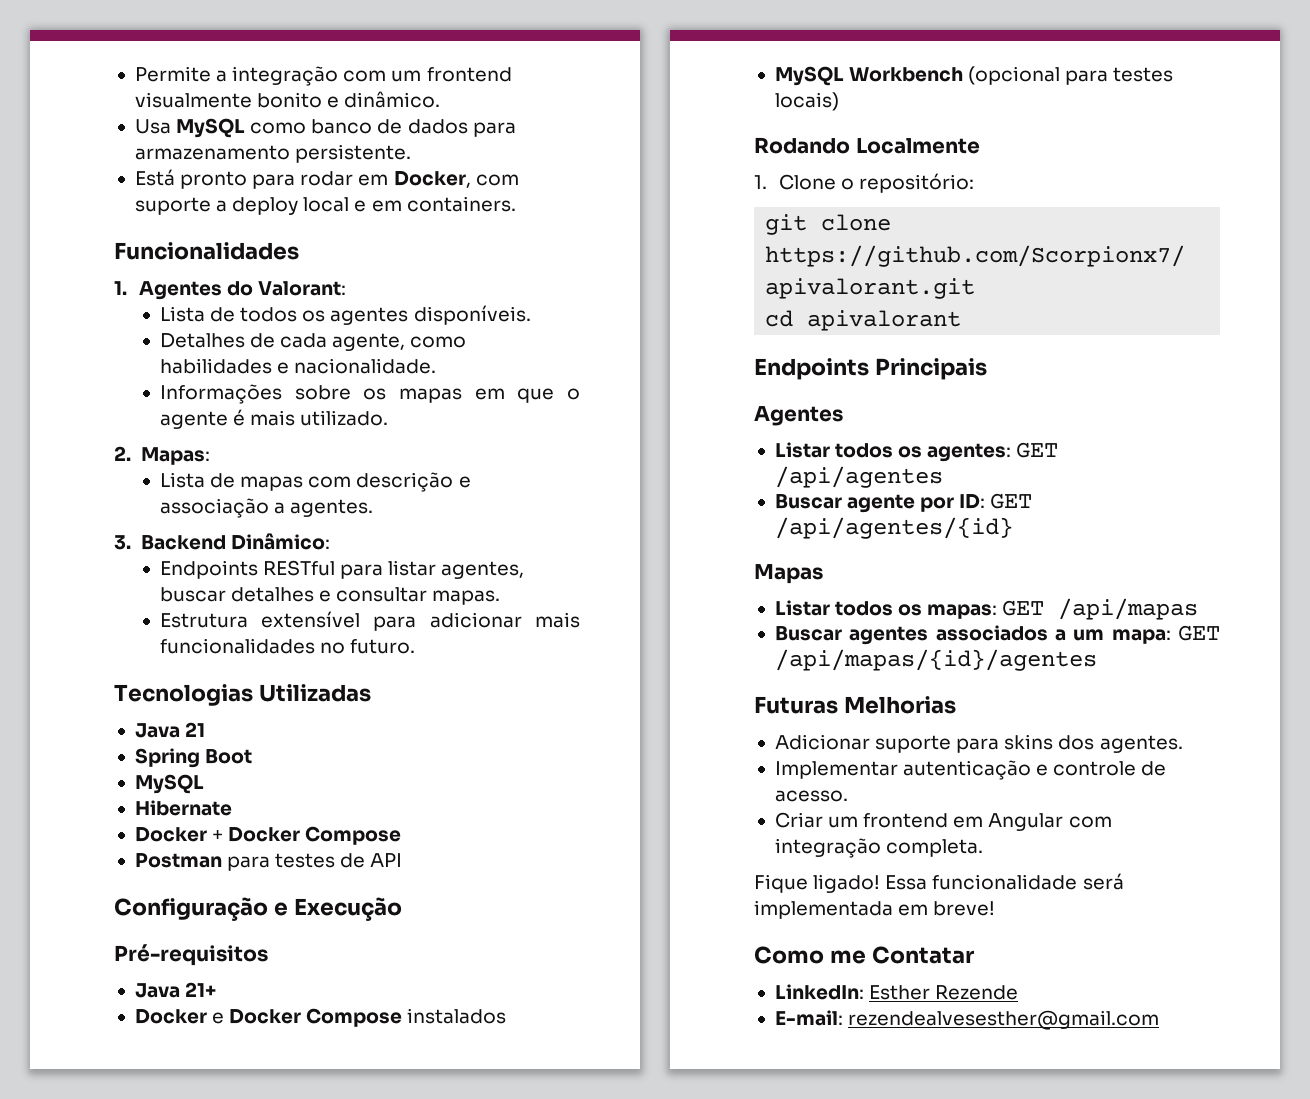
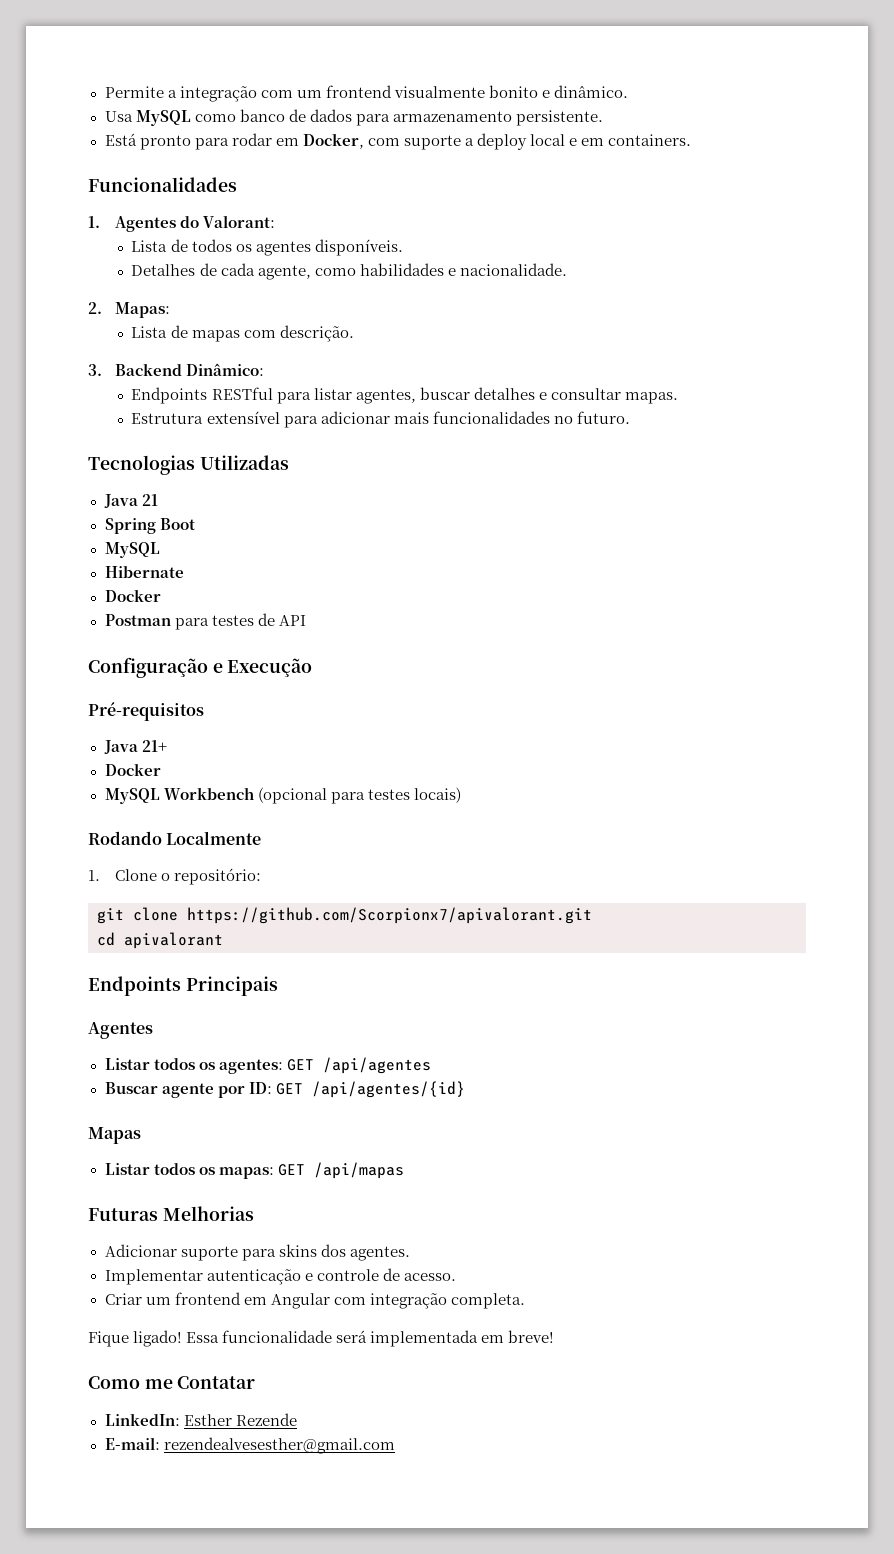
- Informações sobre os mapas em que o agente é mais utilizado.
- Lista de mapas com descrição e associação a agentes.
+ Lista de mapas com descrição.
  Hibernate
- Docker + Docker Compose
+ Docker
  Java 21+
- Docker e Docker Compose instalados
+ Docker
- Buscar agentes associados a um mapa: GET /api/mapas/{id}/agentes

